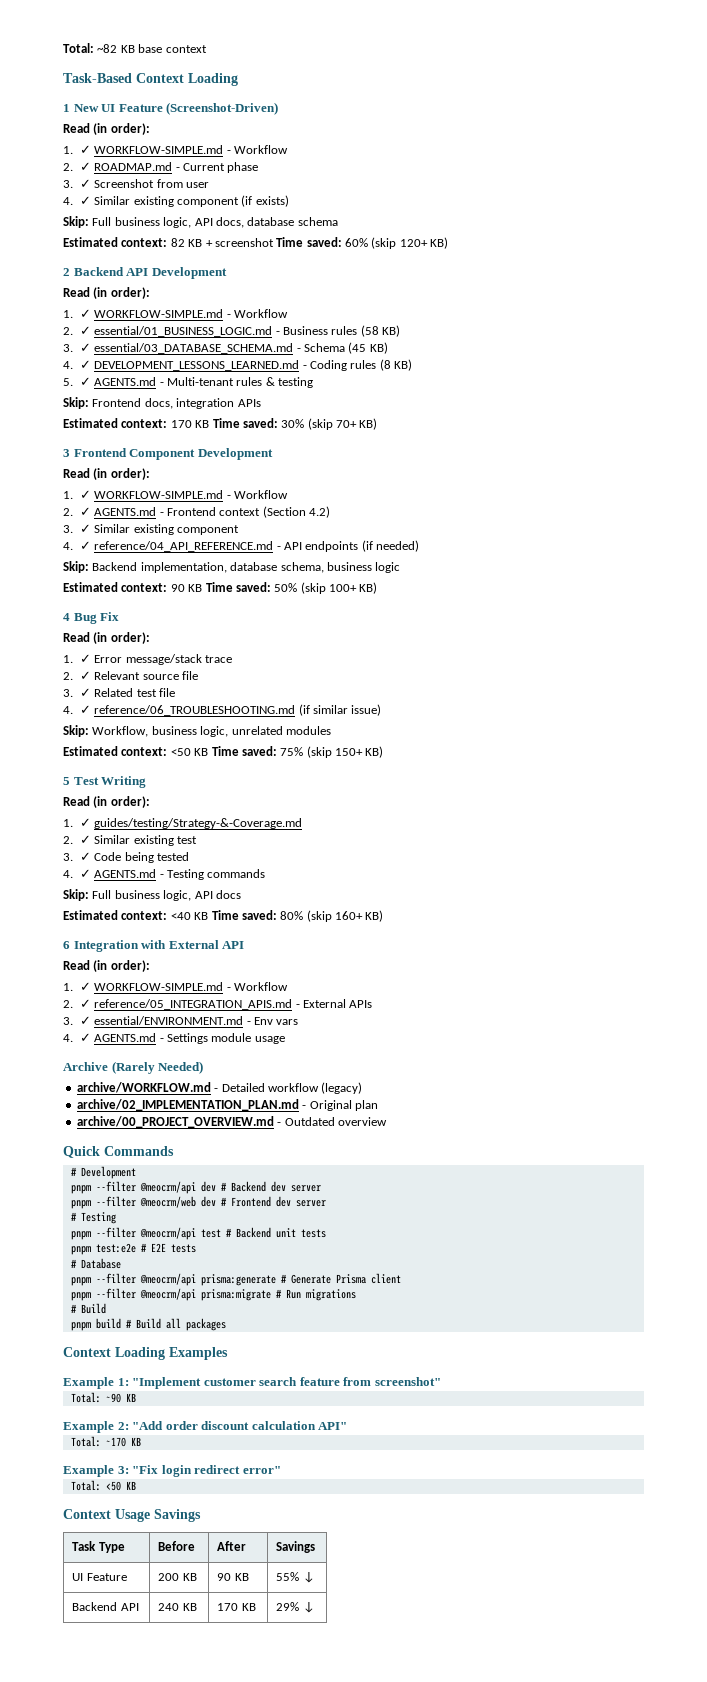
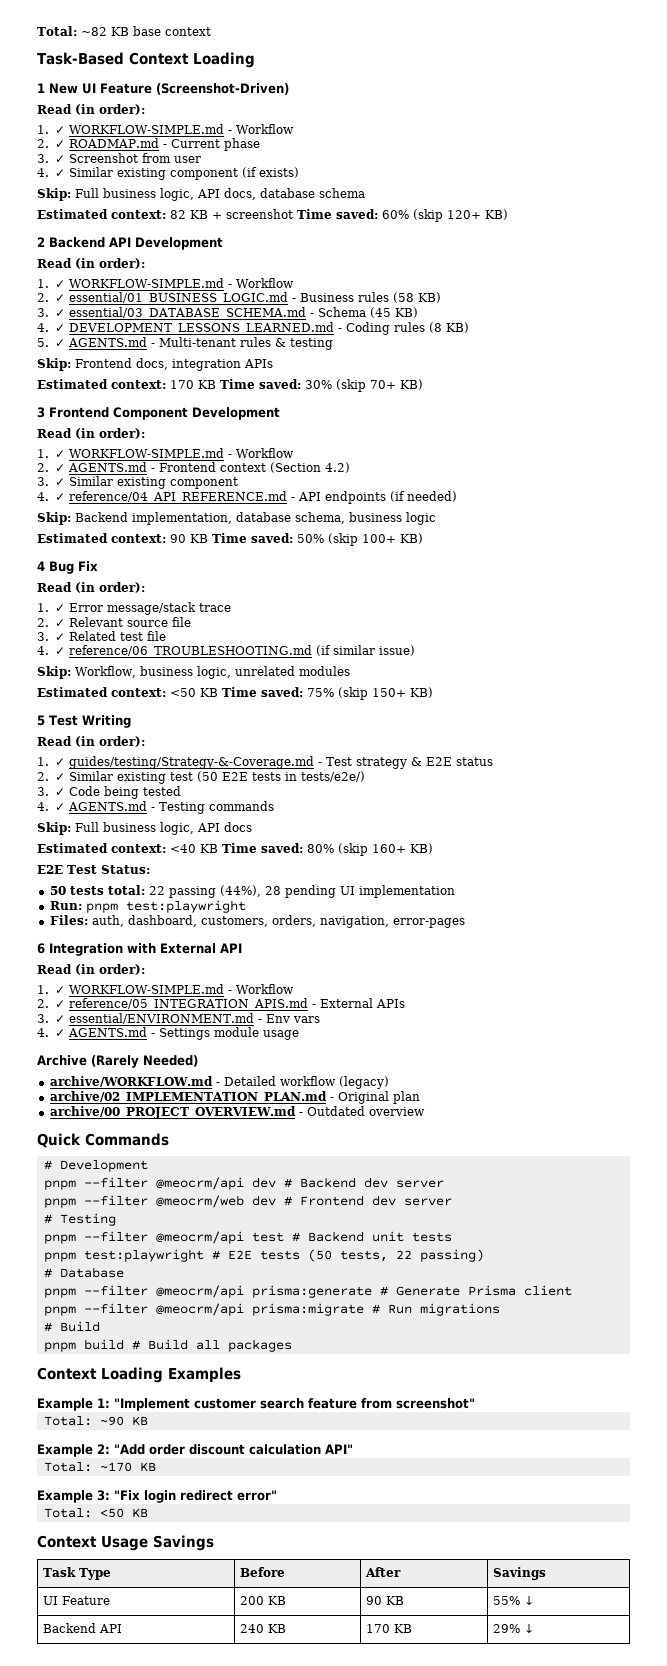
- 1. ✓ guides/testing/Strategy-&-Coverage.md
+ 1. ✓ guides/testing/Strategy-&-Coverage.md - Test strategy & E2E status
- 2. ✓ Similar existing test
+ 2. ✓ Similar existing test (50 E2E tests in tests/e2e/)
+ E2E Test Status:
+ 50 tests total: 22 passing (44%), 28 pending UI implementation
+ Run: pnpm test:playwright
+ Files: auth, dashboard, customers, orders, navigation, error-pages
- pnpm test:e2e # E2E tests
+ pnpm test:playwright # E2E tests (50 tests, 22 passing)

